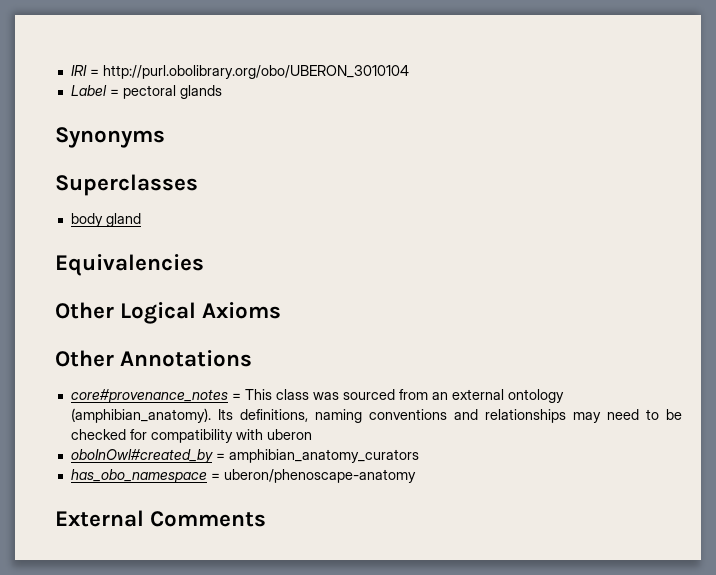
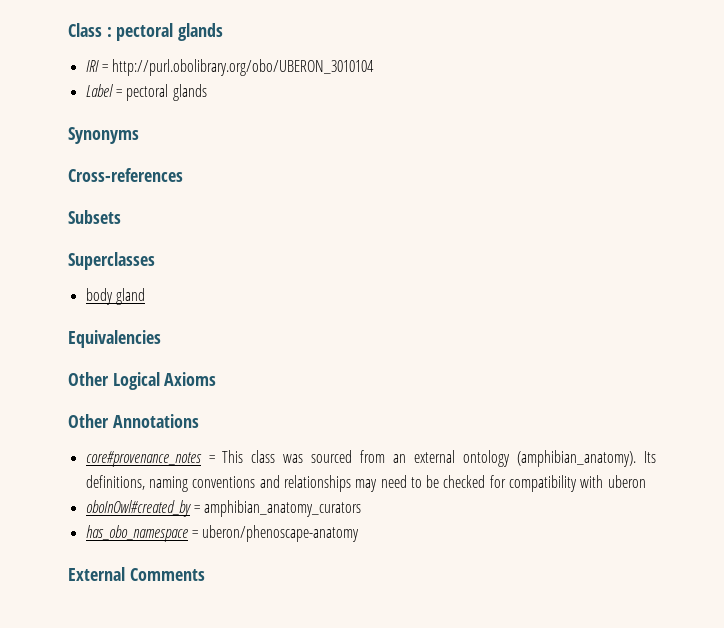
+ Class : pectoral glands
+ Cross-references
+ Subsets

